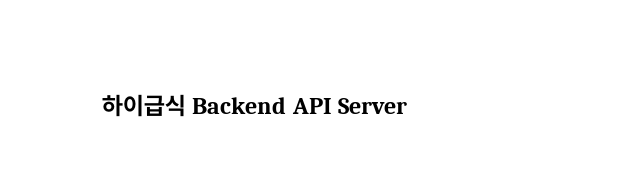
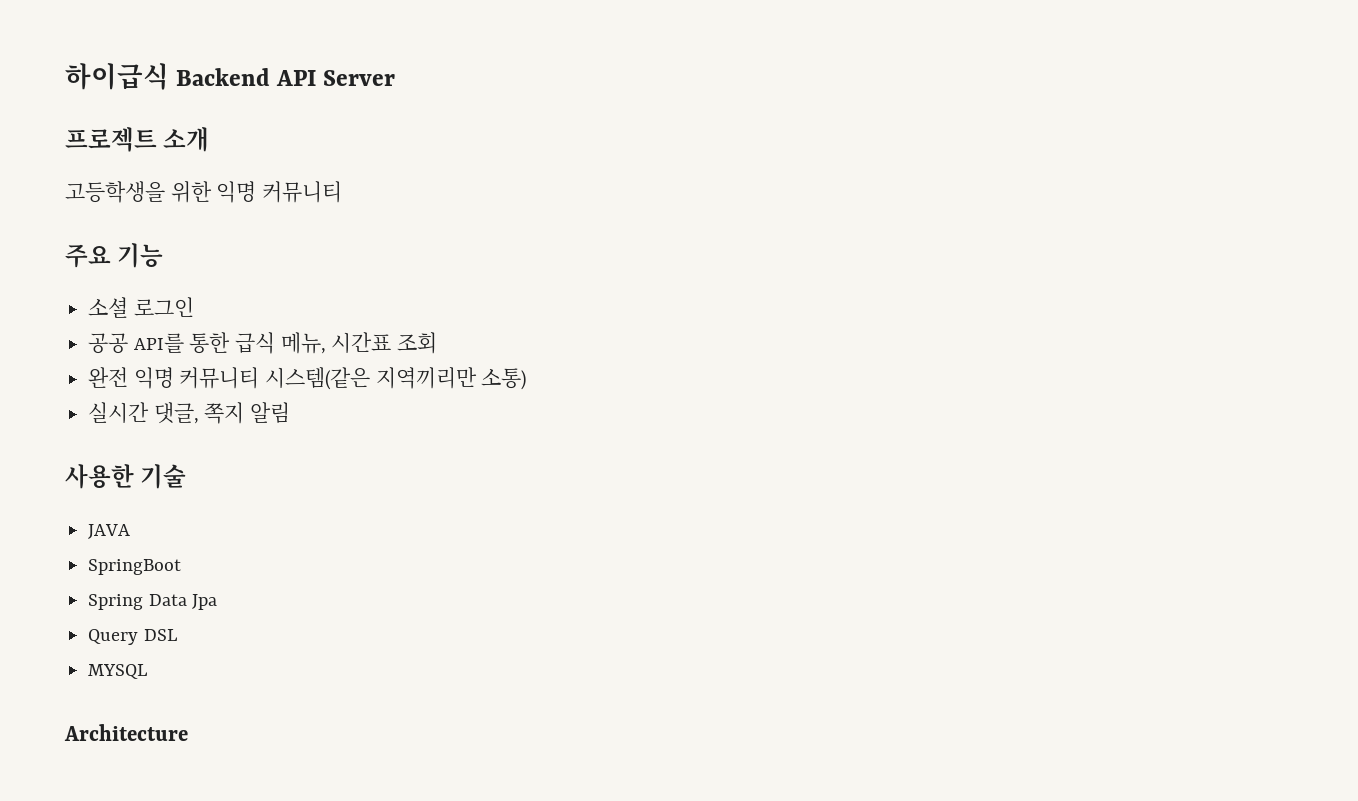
+ 프로젝트 소개
+ 고등학생을 위한 익명 커뮤니티
+ 주요 기능
+ 소셜 로그인
+ 공공 API를 통한 급식 메뉴, 시간표 조회
+ 완전 익명 커뮤니티 시스템(같은 지역끼리만 소통)
+ 실시간 댓글, 쪽지 알림
+ 사용한 기술
+ JAVA
+ SpringBoot
+ Spring Data Jpa
+ Query DSL
+ MYSQL
+ Architecture

